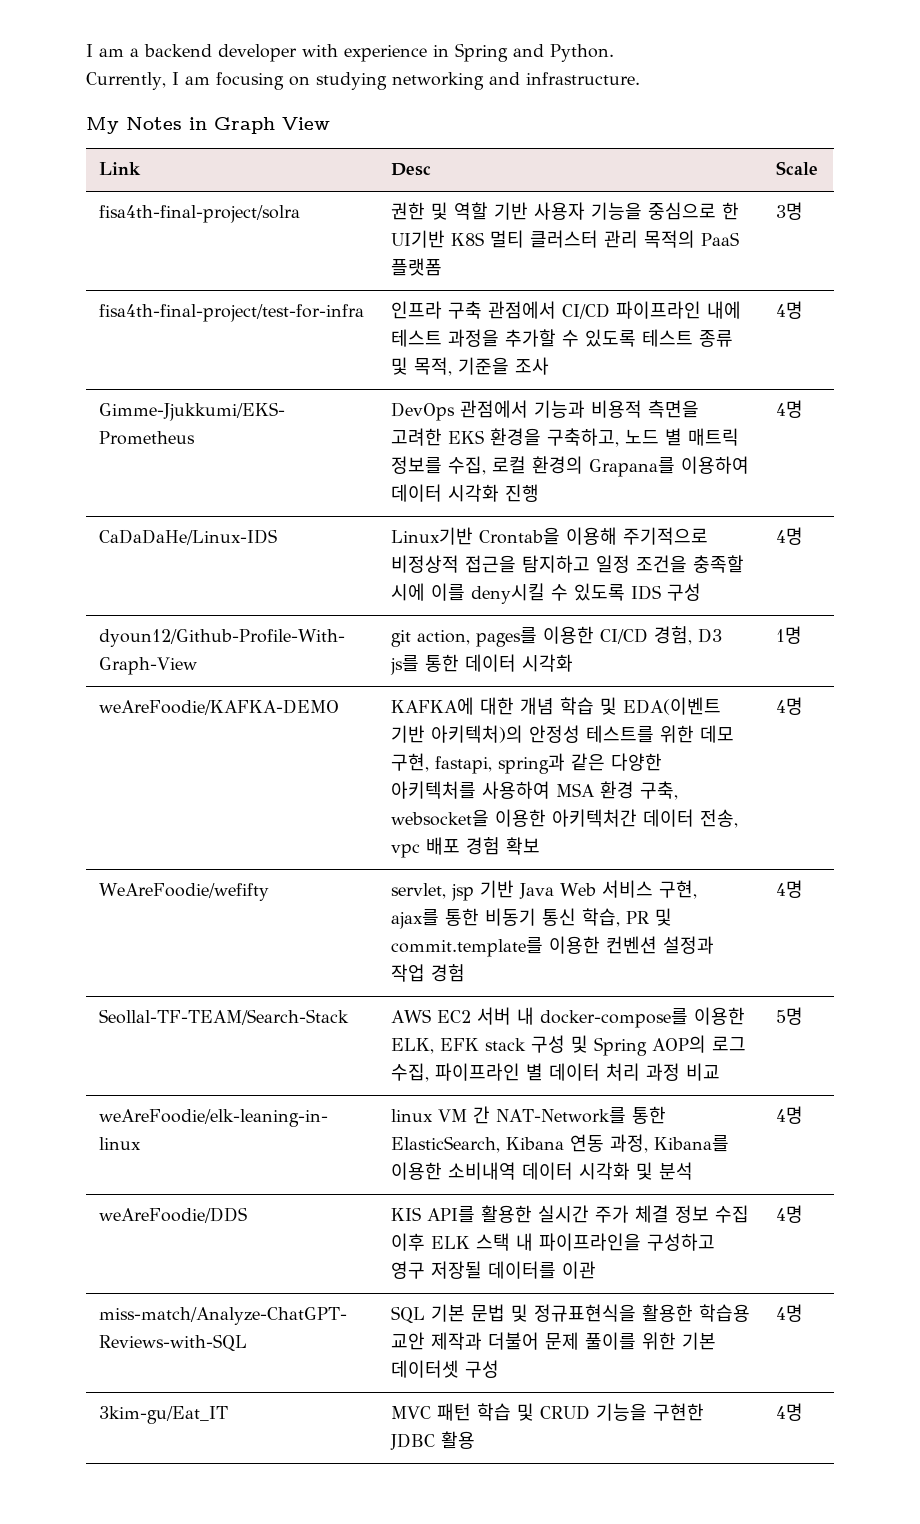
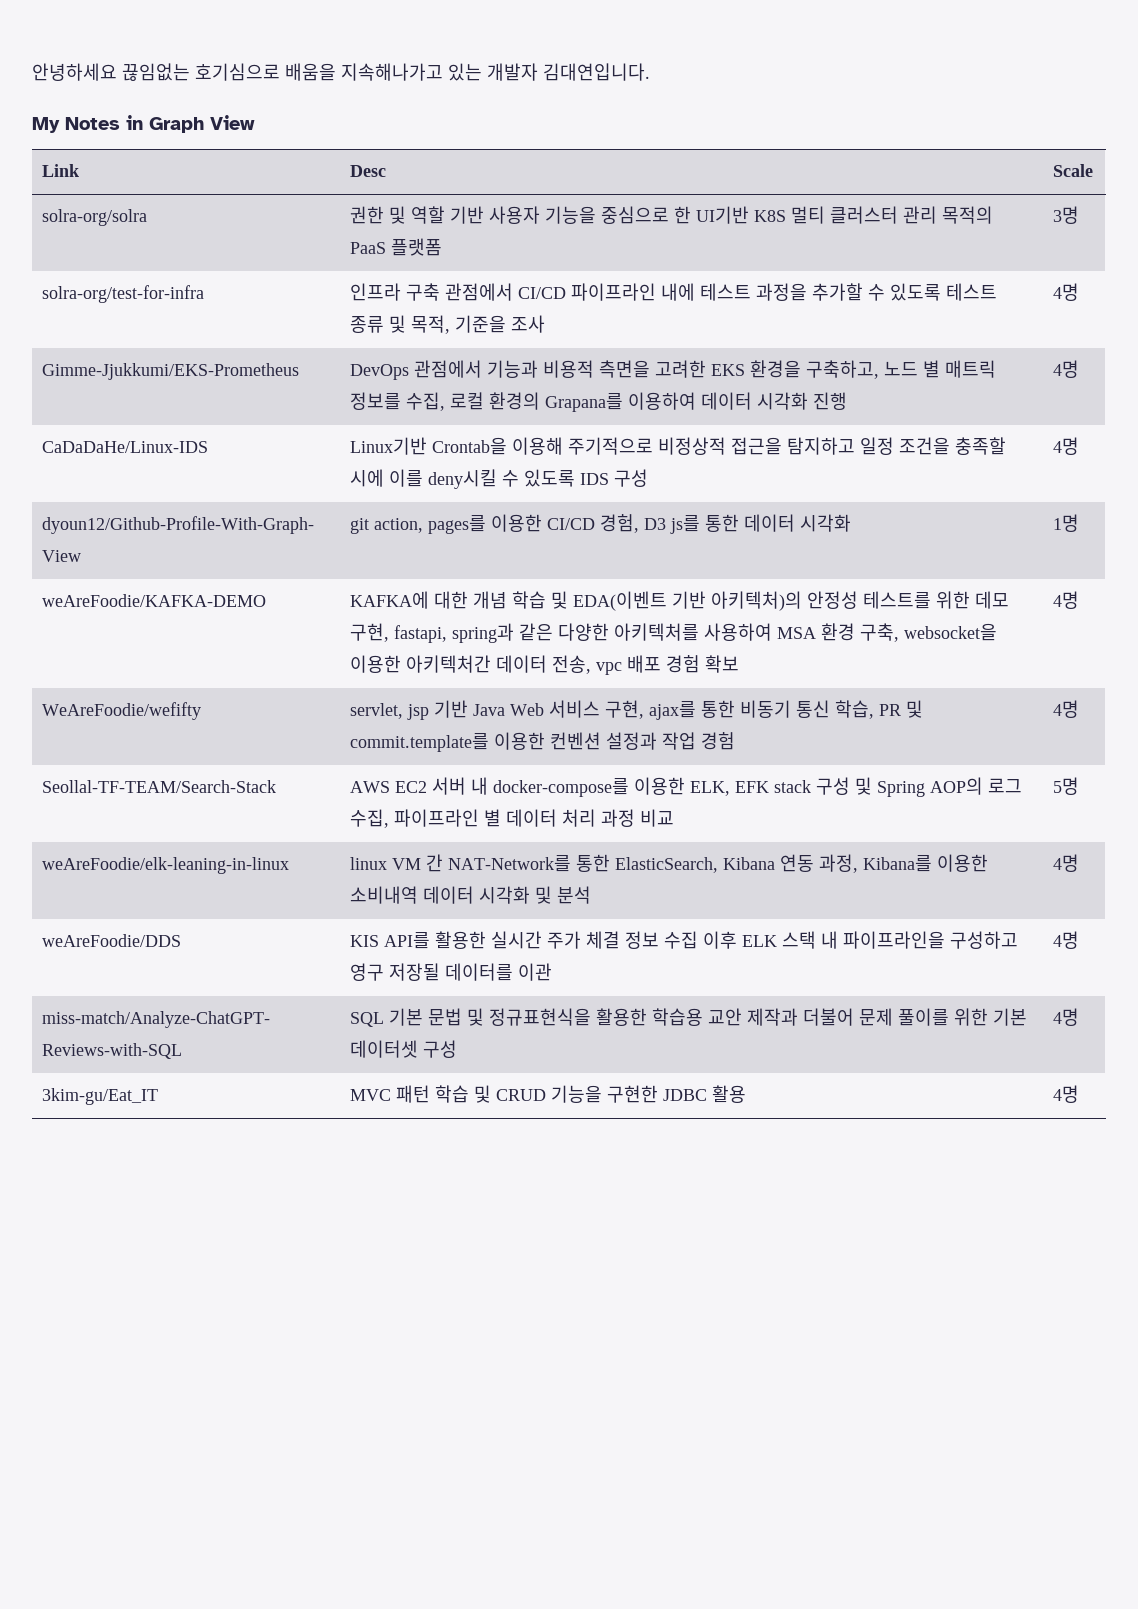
- I am a backend developer with experience in Spring and Python.
- Currently, I am focusing on studying networking and infrastructure.
+ 안녕하세요 끊임없는 호기심으로 배움을 지속해나가고 있는 개발자 김대연입니다.
- fisa4th-final-project/solra | 권한 및 역할 기반 사용자 기능을 중심으로 한 UI기반 K8S 멀티 클러스터 관리 목적의 PaaS 플랫폼 | 3명
+ solra-org/solra | 권한 및 역할 기반 사용자 기능을 중심으로 한 UI기반 K8S 멀티 클러스터 관리 목적의 PaaS 플랫폼 | 3명
- fisa4th-final-project/test-for-infra | 인프라 구축 관점에서 CI/CD 파이프라인 내에 테스트 과정을 추가할 수 있도록 테스트 종류 및 목적, 기준을 조사 | 4명
+ solra-org/test-for-infra | 인프라 구축 관점에서 CI/CD 파이프라인 내에 테스트 과정을 추가할 수 있도록 테스트 종류 및 목적, 기준을 조사 | 4명

